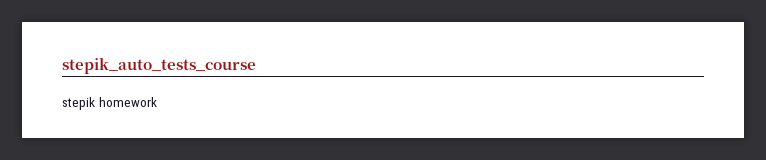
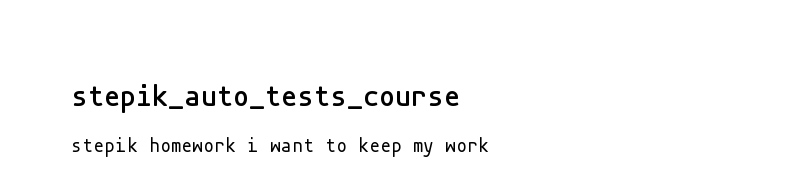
- stepik homework
+ stepik homework i want to keep my work

